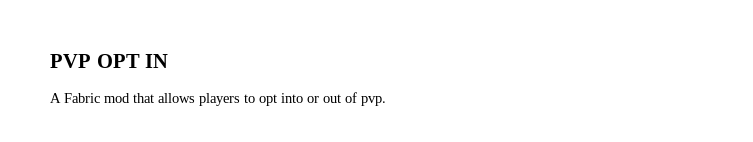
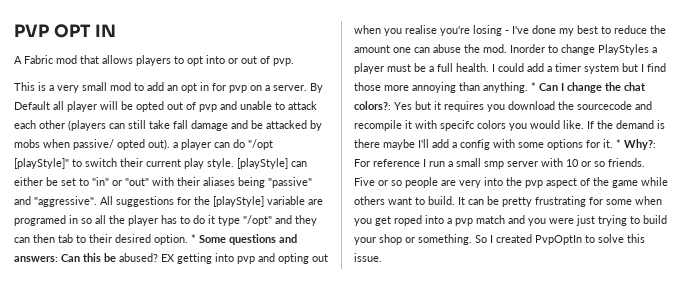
+ This is a very small mod to add an opt in for pvp on a server. By Default all player will be opted out of pvp and unable to attack each other (players can still take fall damage and be attacked by mobs when passive/ opted out). a player can do "/opt [playStyle]" to switch their current play style. [playStyle] can either be set to "in" or "out" with their aliases being "passive" and "aggressive". All suggestions for the [playStyle] variable are programed in so all the player has to do it type "/opt" and they can then tab to their desired option. * Some questions and answers: Can this be abused? EX getting into pvp and opting out when you realise you're losing - I've done my best to reduce the amount one can abuse the mod. Inorder to change PlayStyles a player must be a full health. I could add a timer system but I find those more annoying than anything. * Can I change the chat colors?: Yes but it requires you download the sourcecode and recompile it with specifc colors you would like. If the demand is there maybe I'll add a config with some options for it. * Why?: For reference I run a small smp server with 10 or so friends. Five or so people are very into the pvp aspect of the game while others want to build. It can be pretty frustrating for some when you get roped into a pvp match and you were just trying to build your shop or something. So I created PvpOptIn to solve this issue.

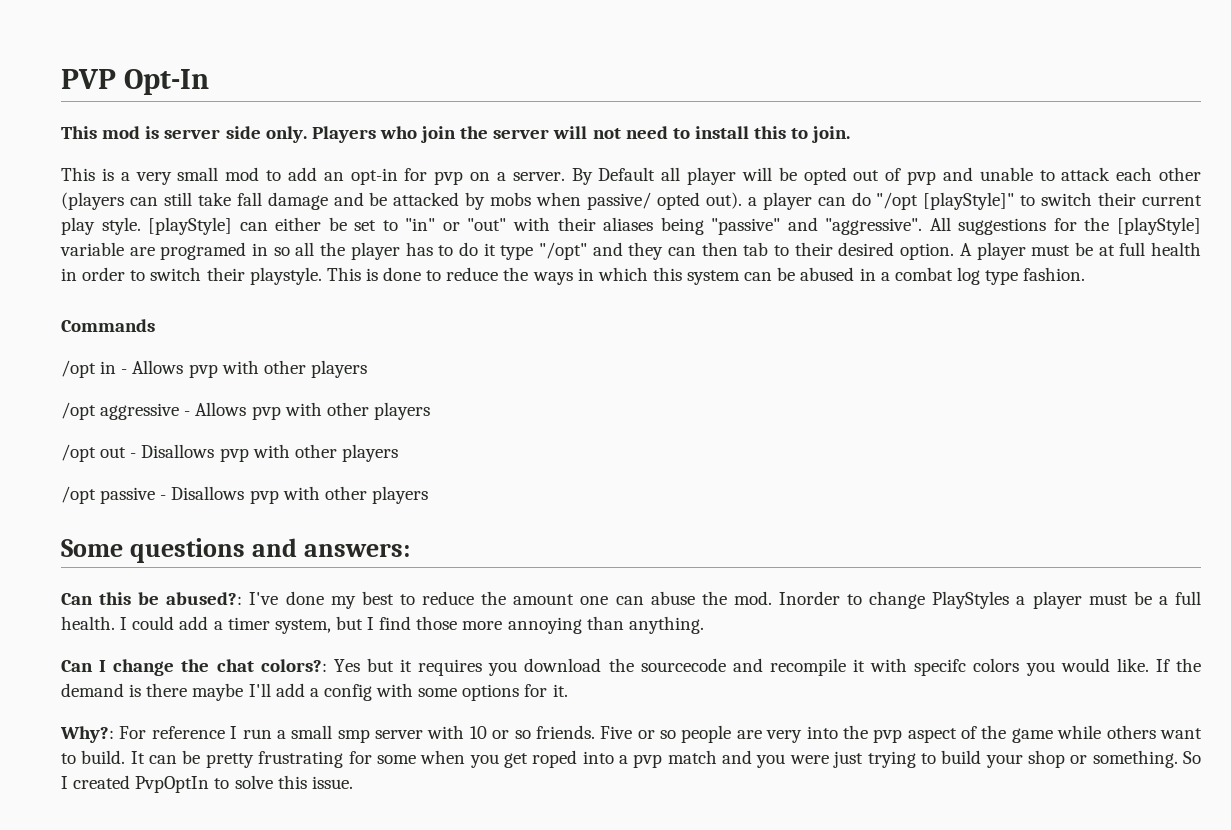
- PVP OPT IN
- A Fabric mod that allows players to opt into or out of pvp.
+ PVP Opt-In
+ This mod is server side only. Players who join the server will not need to install this to join.
- This is a very small mod to add an opt in for pvp on a server.
+ This is a very small mod to add an opt-in for pvp on a server.
- * Some questions and answers: Can this be abused? EX getting into pvp and opting out when you realise you're losing - I've done my best to reduce the amount one can abuse the mod.
+ A player must be at full health in order to switch their playstyle. This is done to reduce the ways in which this system can be abused in a combat log type fashion.
+ Commands
+ /opt in - Allows pvp with other players
+ /opt aggressive - Allows pvp with other players
+ /opt out - Disallows pvp with other players
+ /opt passive - Disallows pvp with other players
+ Some questions and answers:
+ Can this be abused?: I've done my best to reduce the amount one can abuse the mod.
- I could add a timer system but I find those more annoying than anything. * Can I change the chat colors?: Yes but it requires you download the sourcecode and recompile it with specifc colors you would like.
+ I could add a timer system, but I find those more annoying than anything.
+ Can I change the chat colors?: Yes but it requires you download the sourcecode and recompile it with specifc colors you would like.
- If the demand is there maybe I'll add a config with some options for it. * Why?: For reference I run a small smp server with 10 or so friends.
+ If the demand is there maybe I'll add a config with some options for it.
+ Why?: For reference I run a small smp server with 10 or so friends.

